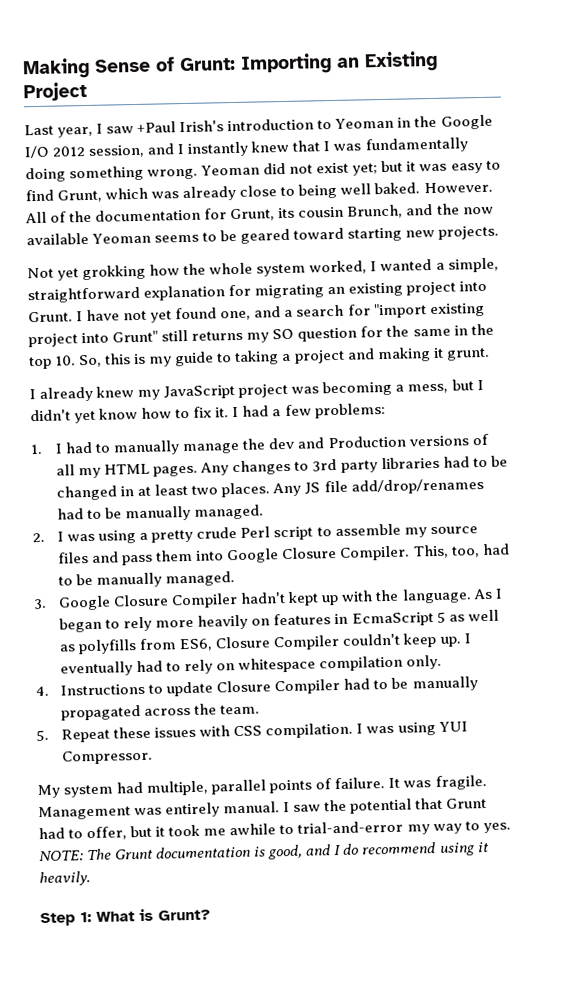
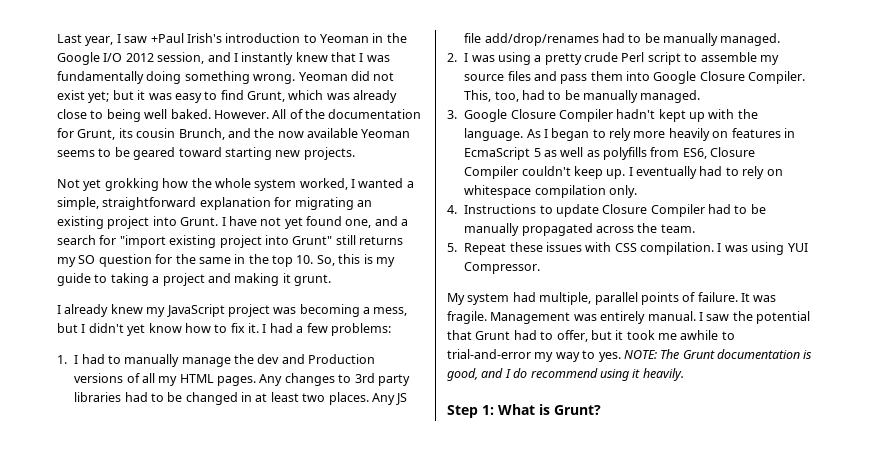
- Making Sense of Grunt: Importing an Existing Project

